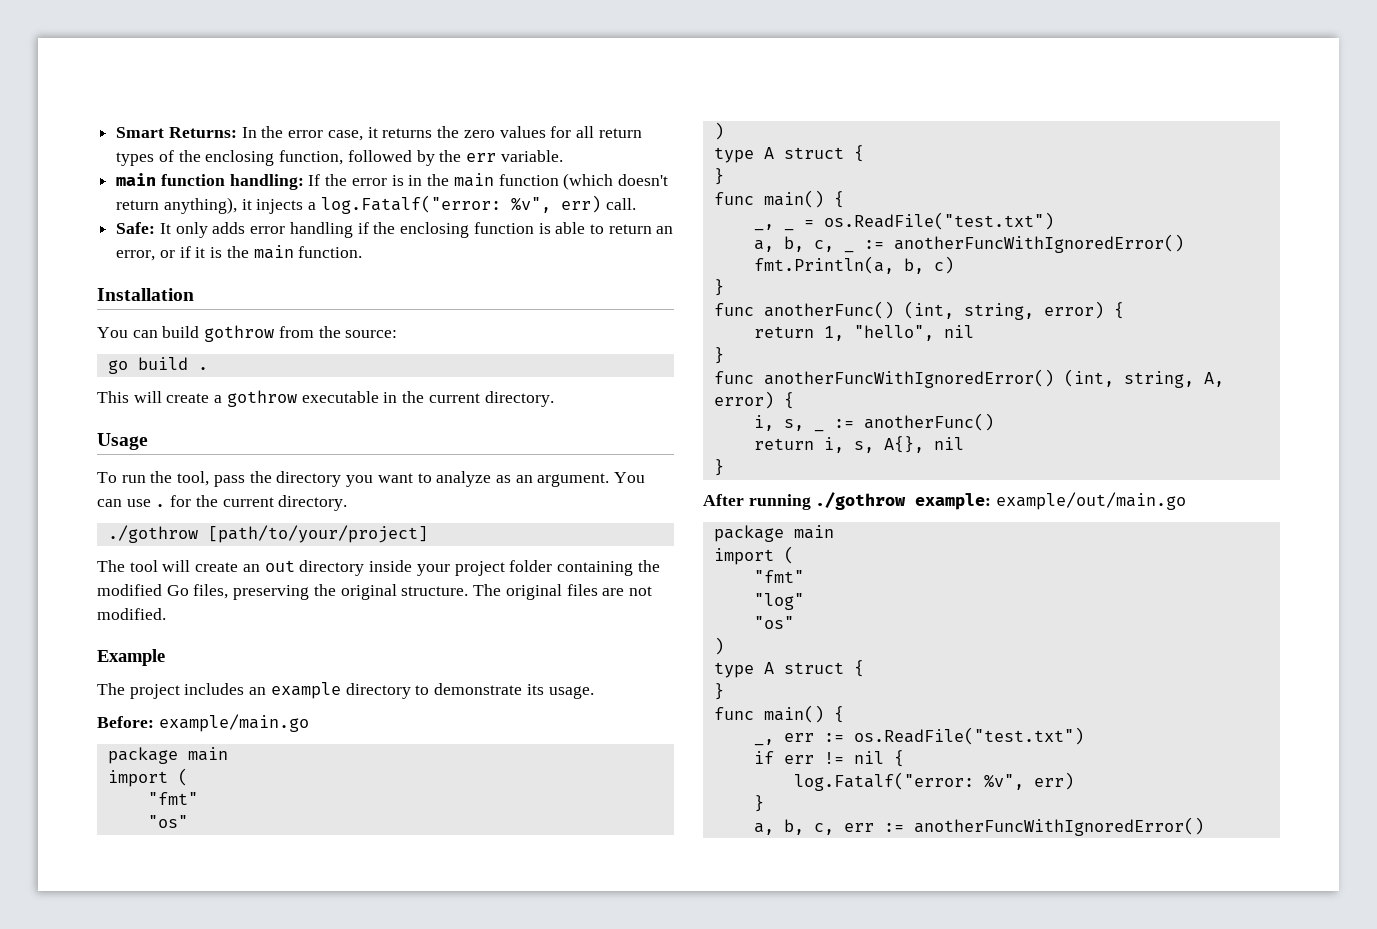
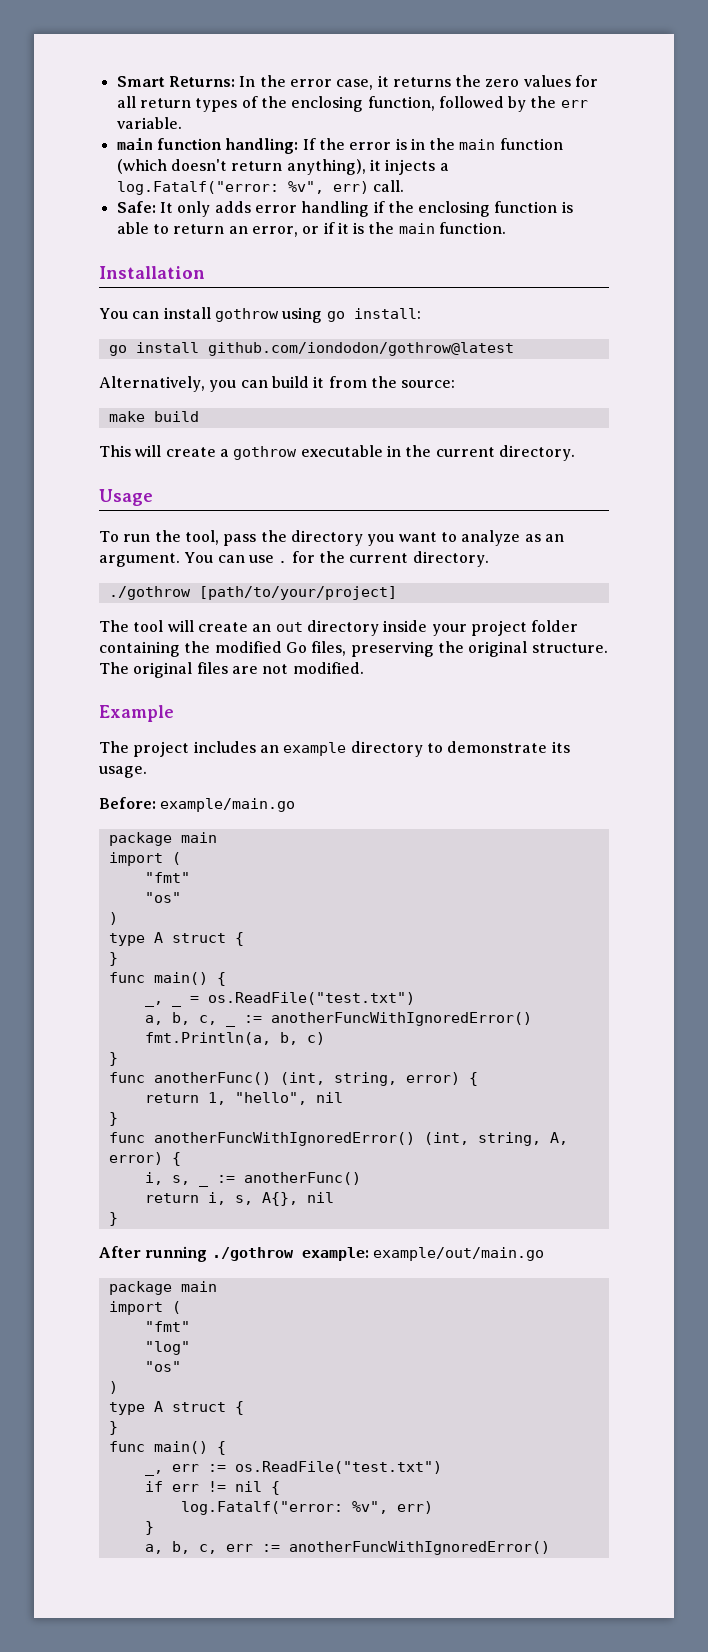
- You can build gothrow from the source:
+ You can install gothrow using go install:
+ go install github.com/iondodon/gothrow@latest
+ Alternatively, you can build it from the source:
- go build .
+ make build

